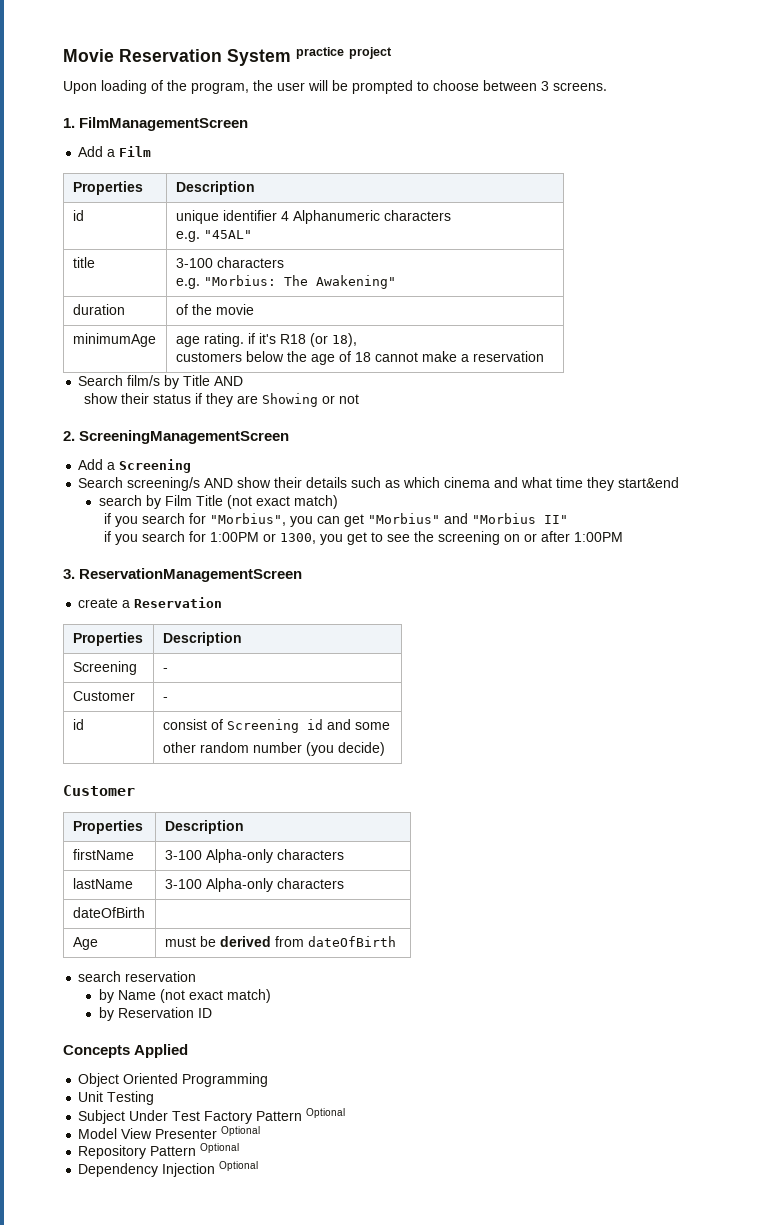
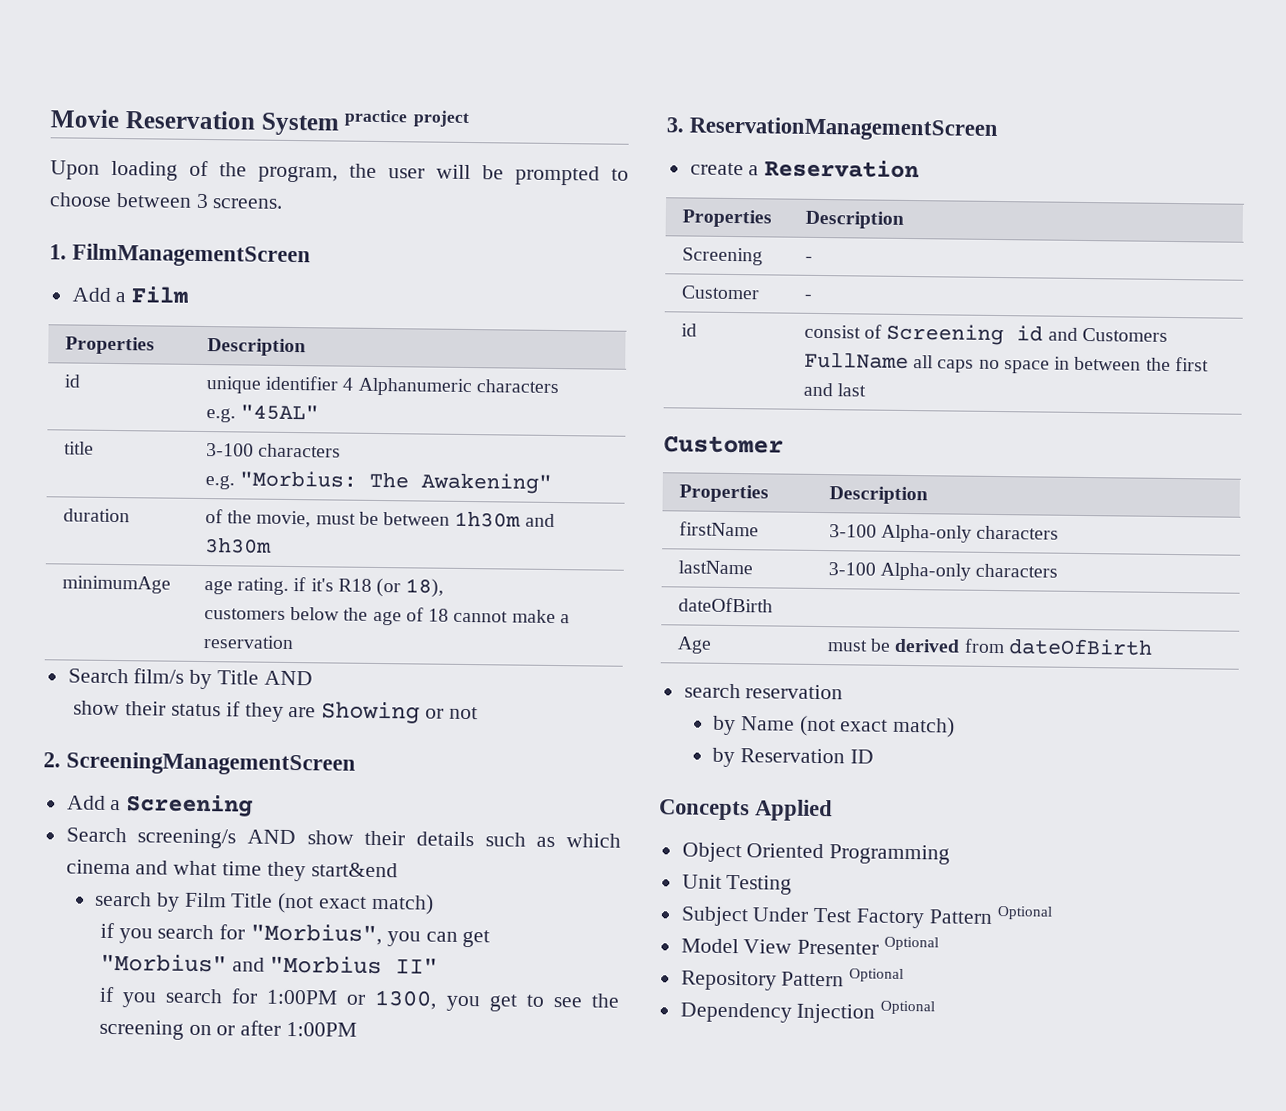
- duration | of the movie
+ duration | of the movie, must be between 1h30m and 3h30m
- id | consist of Screening id and some
- other random number (you decide)
+ id | consist of Screening id and Customers FullName all caps no space in between the first and last

